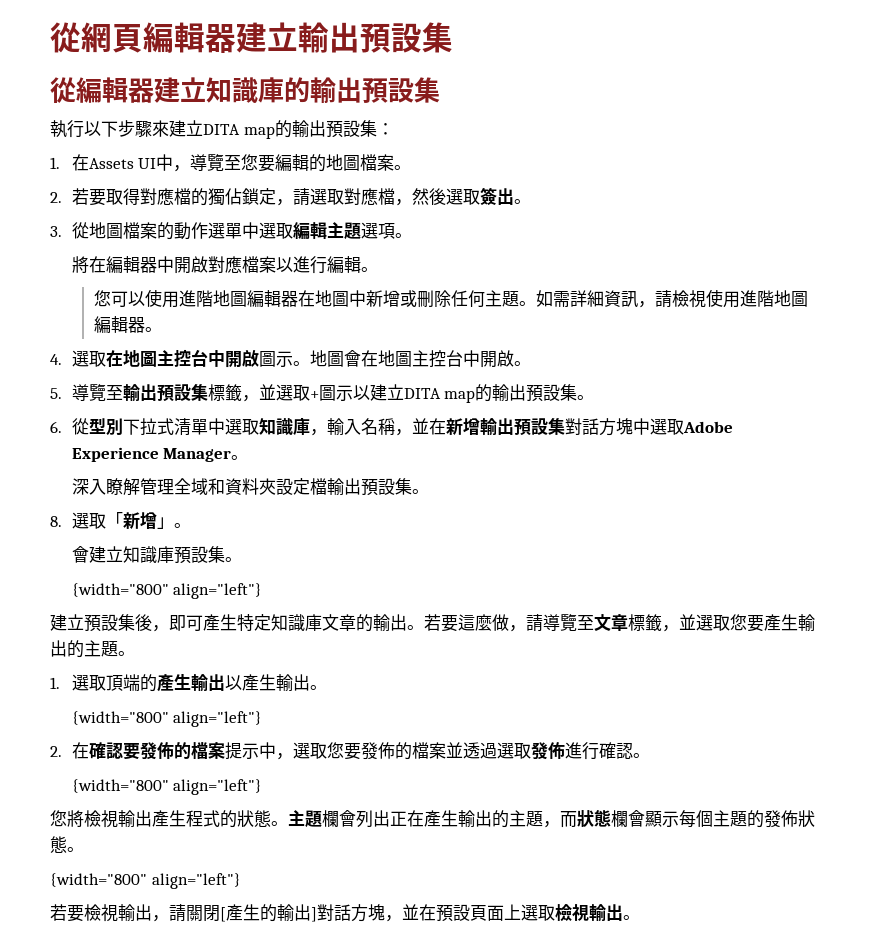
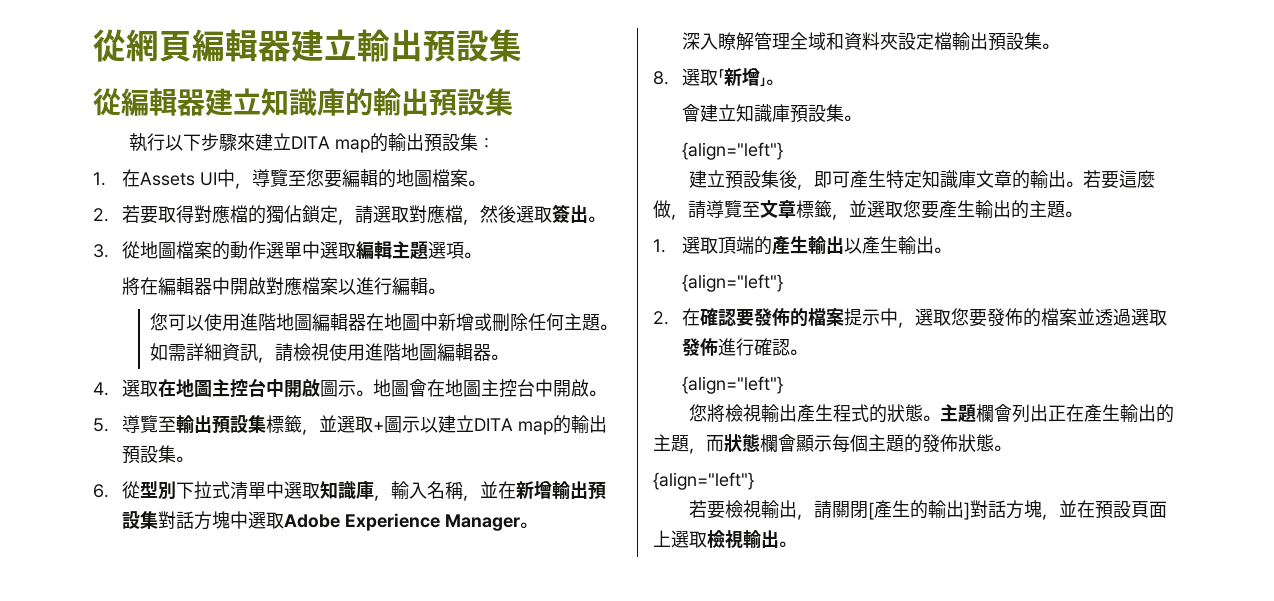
  會建立知識庫預設集。
- {width="800" align="left"}
+ {align="left"}
  1.選取頂端的產生輸出以產生輸出。
- {width="800" align="left"}
+ {align="left"}
  2.在確認要發佈的檔案提示中，選取您要發佈的檔案並透過選取發佈進行確認。
- {width="800" align="left"}
+ {align="left"}
  主題欄會列出正在產生輸出的主題，而狀態欄會顯示每個主題的發佈狀態。
- {width="800" align="left"}
+ {align="left"}

